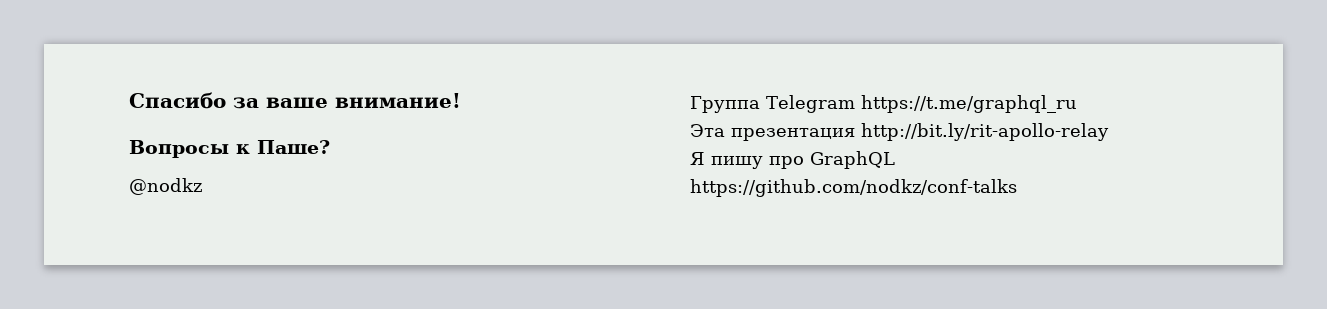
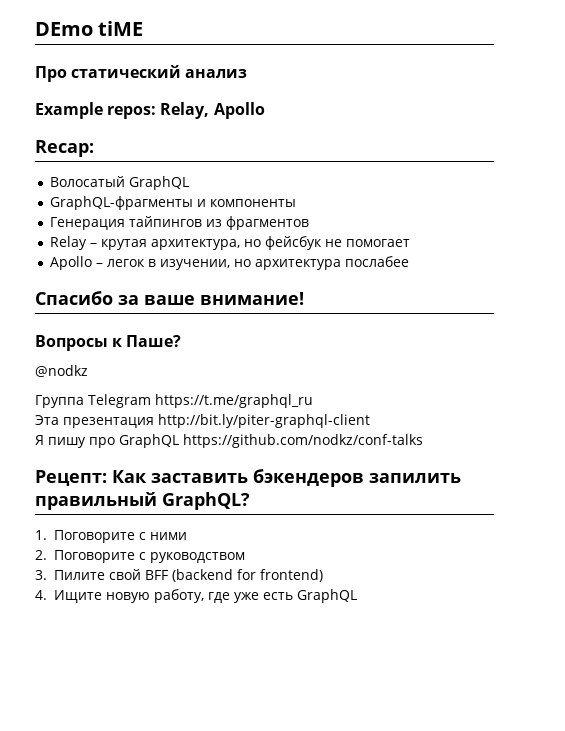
+ DEmo tiME
+ Про статический анализ
+ Example repos: Relay, Apollo
+ Recap:
+ Волосатый GraphQL
+ GraphQL-фрагменты и компоненты
+ Генерация тайпингов из фрагментов
+ Relay – крутая архитектура, но фейсбук не помогает
+ Apollo – легок в изучении, но архитектура послабее
- Эта презентация http://bit.ly/rit-apollo-relay
+ Эта презентация http://bit.ly/piter-graphql-client
+ Рецепт: Как заставить бэкендеров запилить правильный GraphQL?
+ 1. Поговорите с ними
+ 2. Поговорите с руководством
+ 3. Пилите свой BFF (backend for frontend)
+ 4. Ищите новую работу, где уже есть GraphQL

